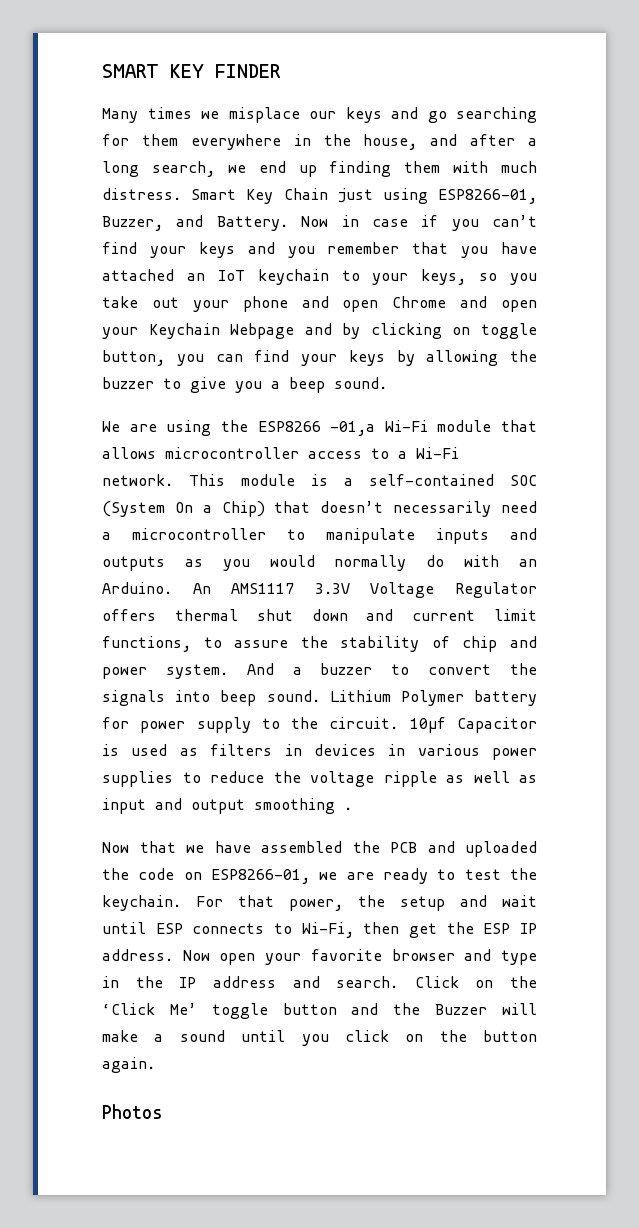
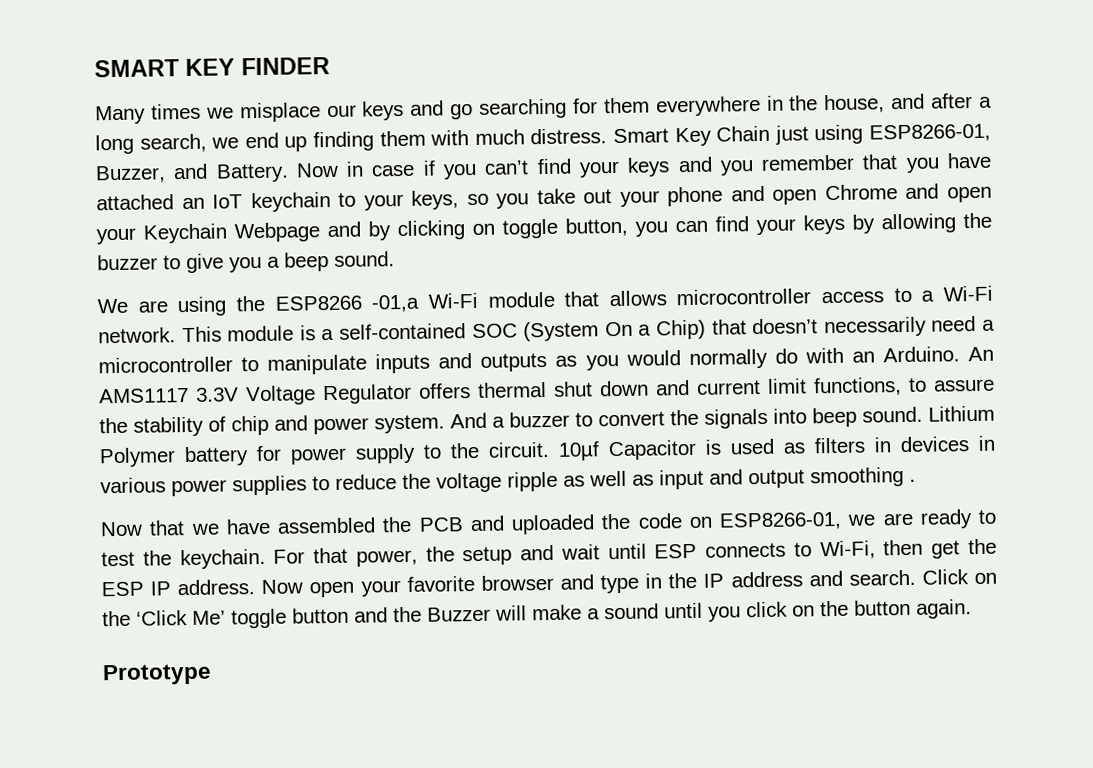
- Photos
+ Prototype

